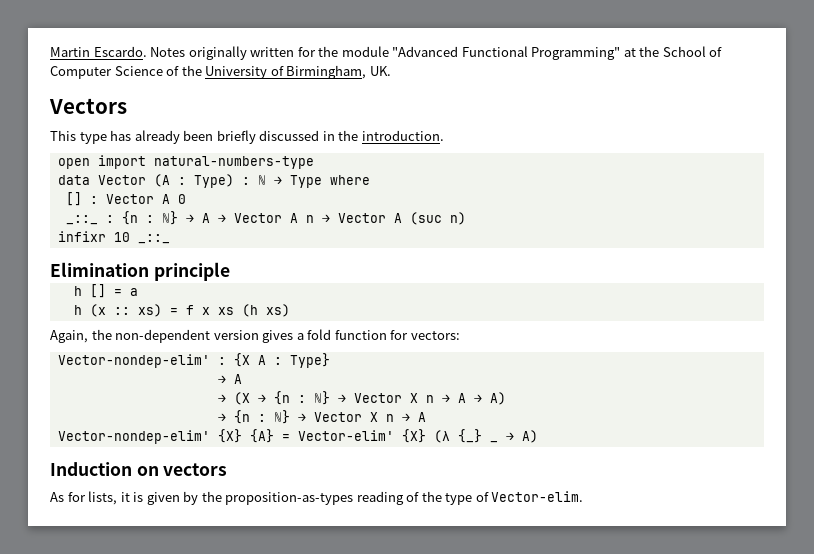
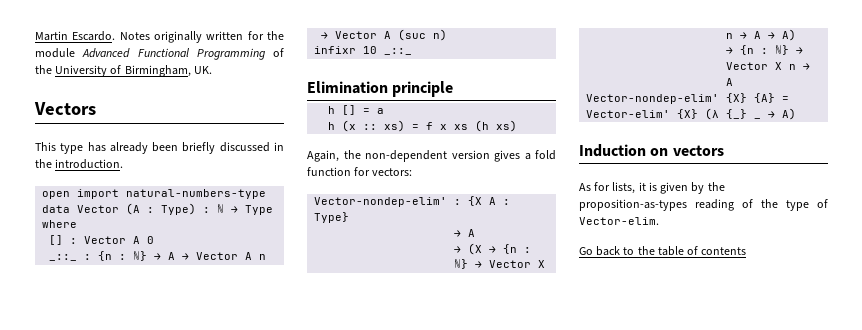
- Notes originally written for the module "Advanced Functional Programming" at the School of Computer Science of the University of Birmingham, UK.
+ Notes originally written for the module Advanced Functional Programming of the University of Birmingham, UK.
+ Go back to the table of contents

